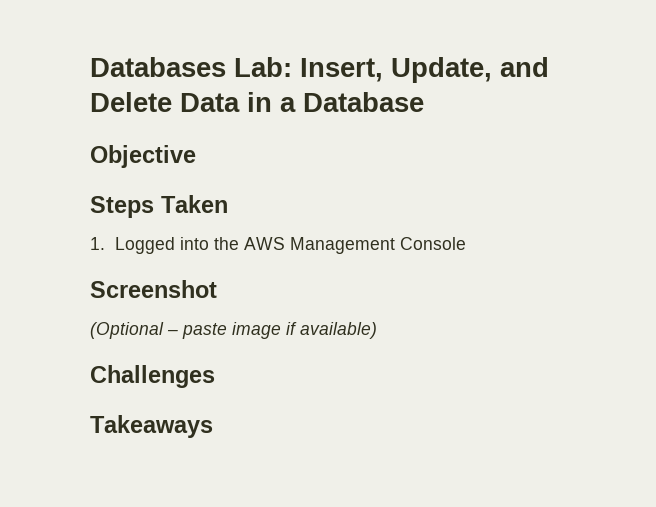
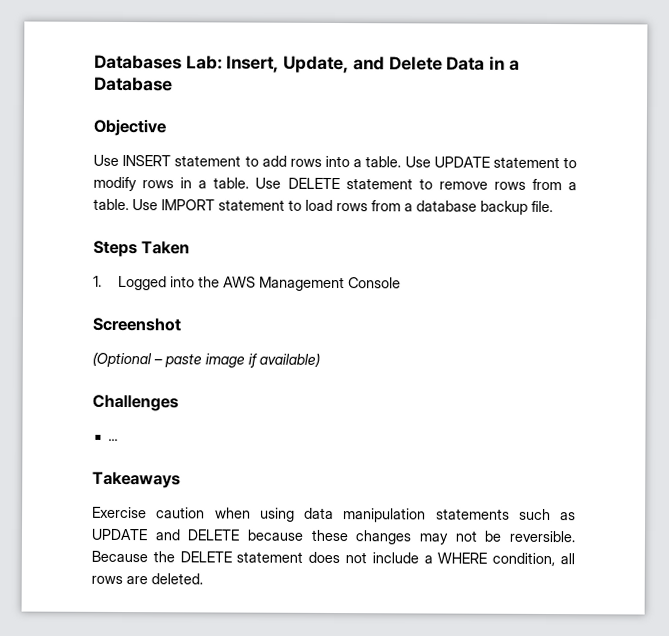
+ Use INSERT statement to add rows into a table. Use UPDATE statement to modify rows in a table. Use DELETE statement to remove rows from a table. Use IMPORT statement to load rows from a database backup file.
+ ...
+ Exercise caution when using data manipulation statements such as UPDATE and DELETE because these changes may not be reversible. Because the DELETE statement does not include a WHERE condition, all rows are deleted.

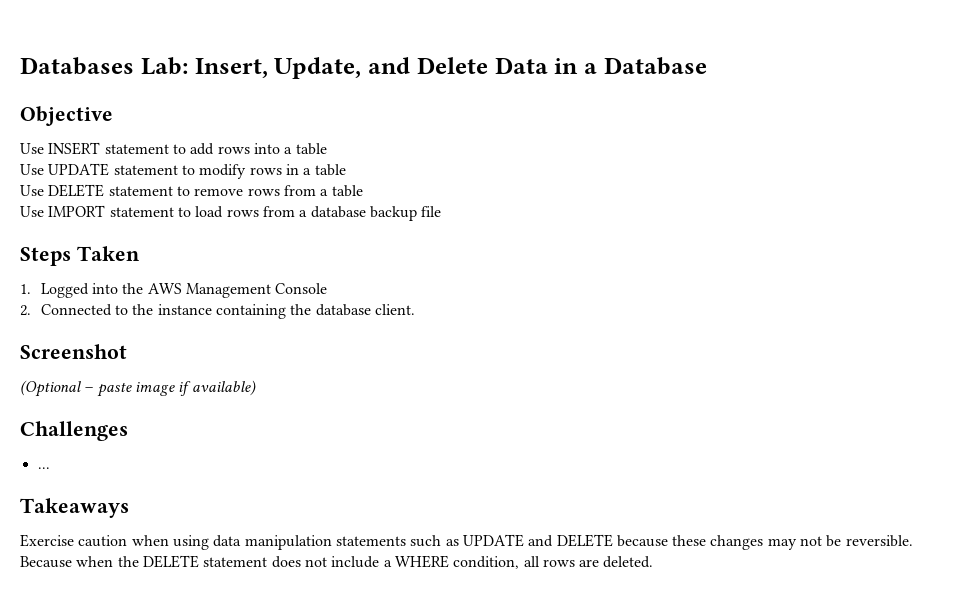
- Use INSERT statement to add rows into a table. Use UPDATE statement to modify rows in a table. Use DELETE statement to remove rows from a table. Use IMPORT statement to load rows from a database backup file.
+ Use INSERT statement to add rows into a table
+ Use UPDATE statement to modify rows in a table
+ Use DELETE statement to remove rows from a table
+ Use IMPORT statement to load rows from a database backup file
+ 2. Connected to the instance containing the database client.
- Because the DELETE statement does not include a WHERE condition, all rows are deleted.
+ Because when the DELETE statement does not include a WHERE condition, all rows are deleted.

